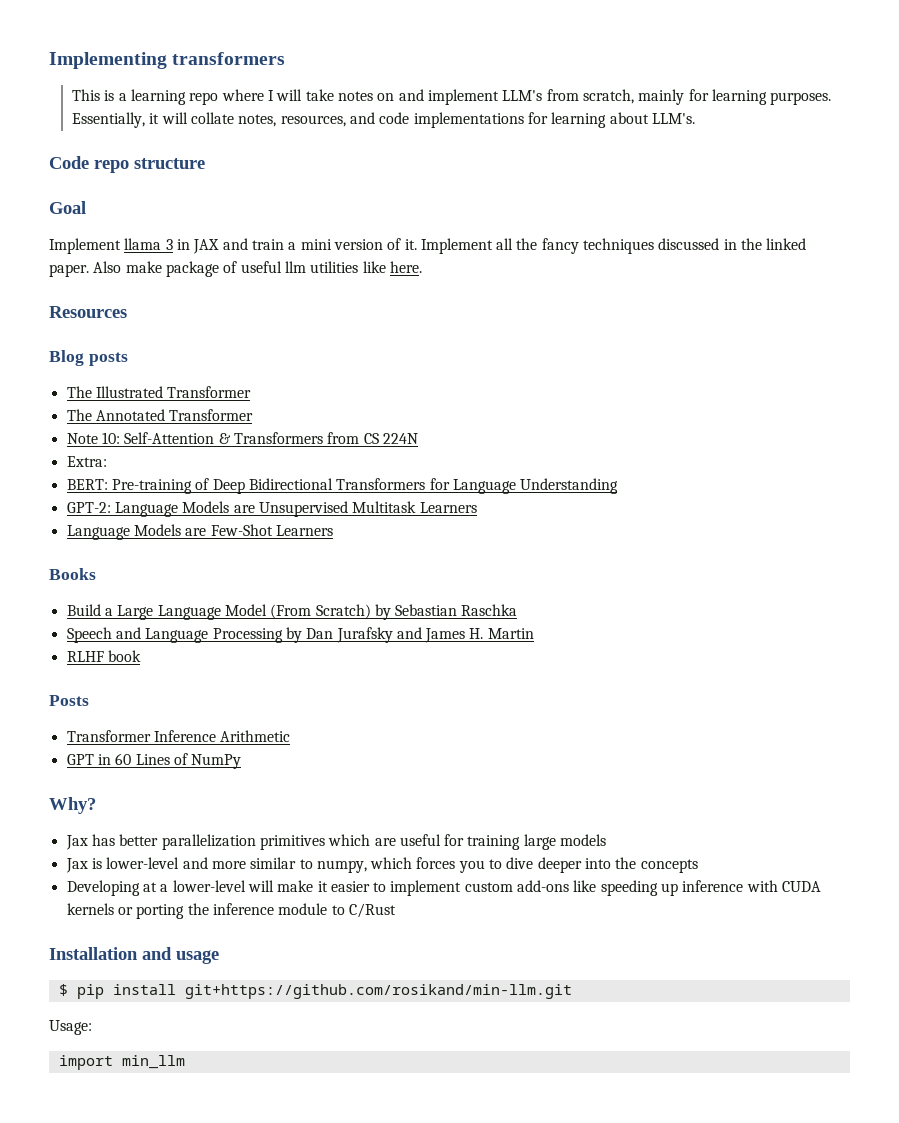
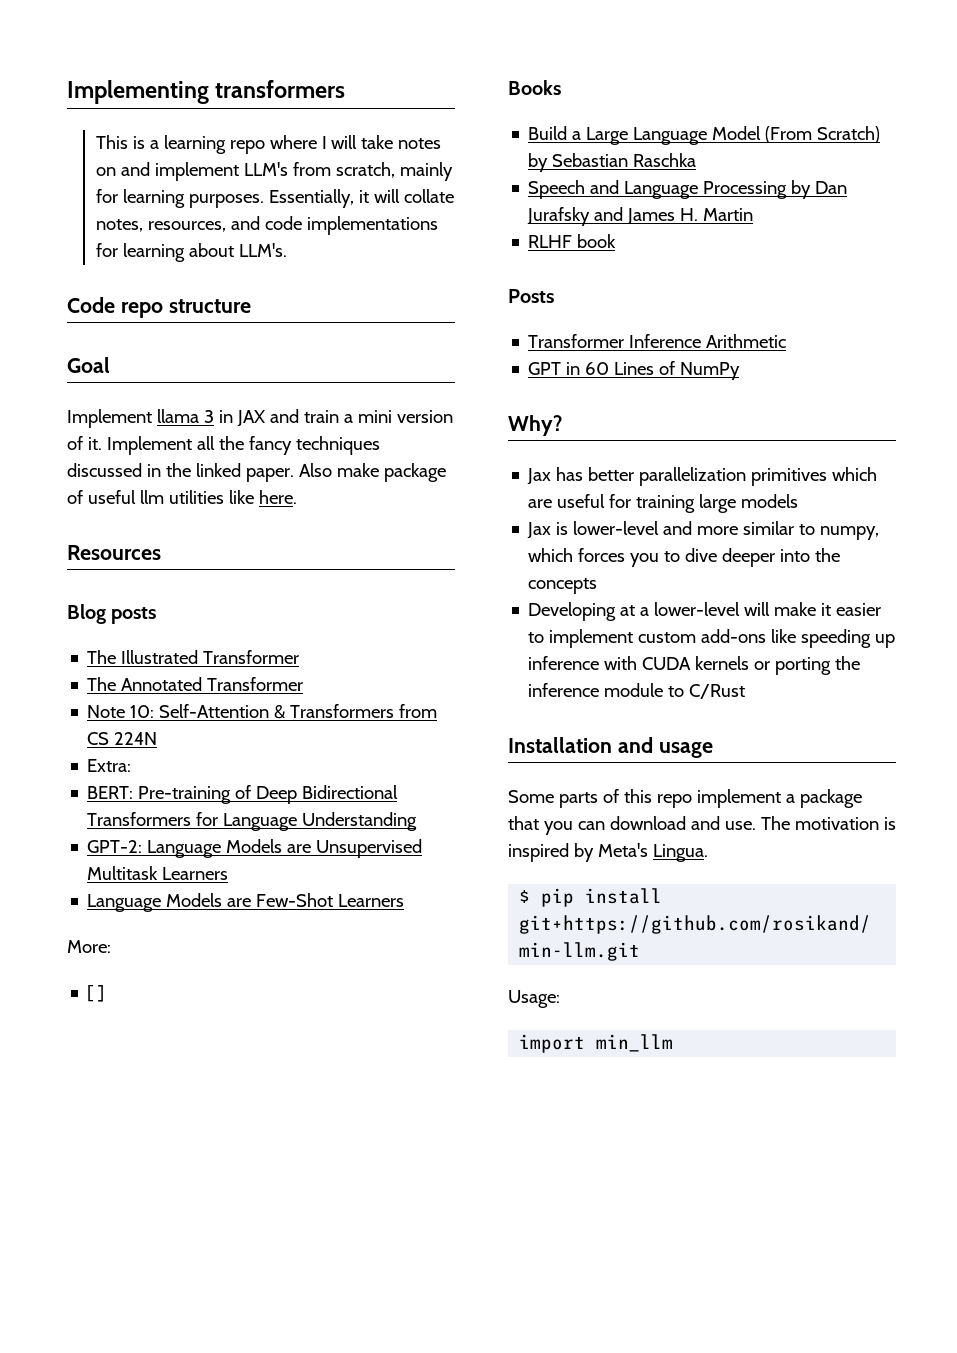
+ More:
+ [ ]
+ Some parts of this repo implement a package that you can download and use. The motivation is inspired by Meta's Lingua.

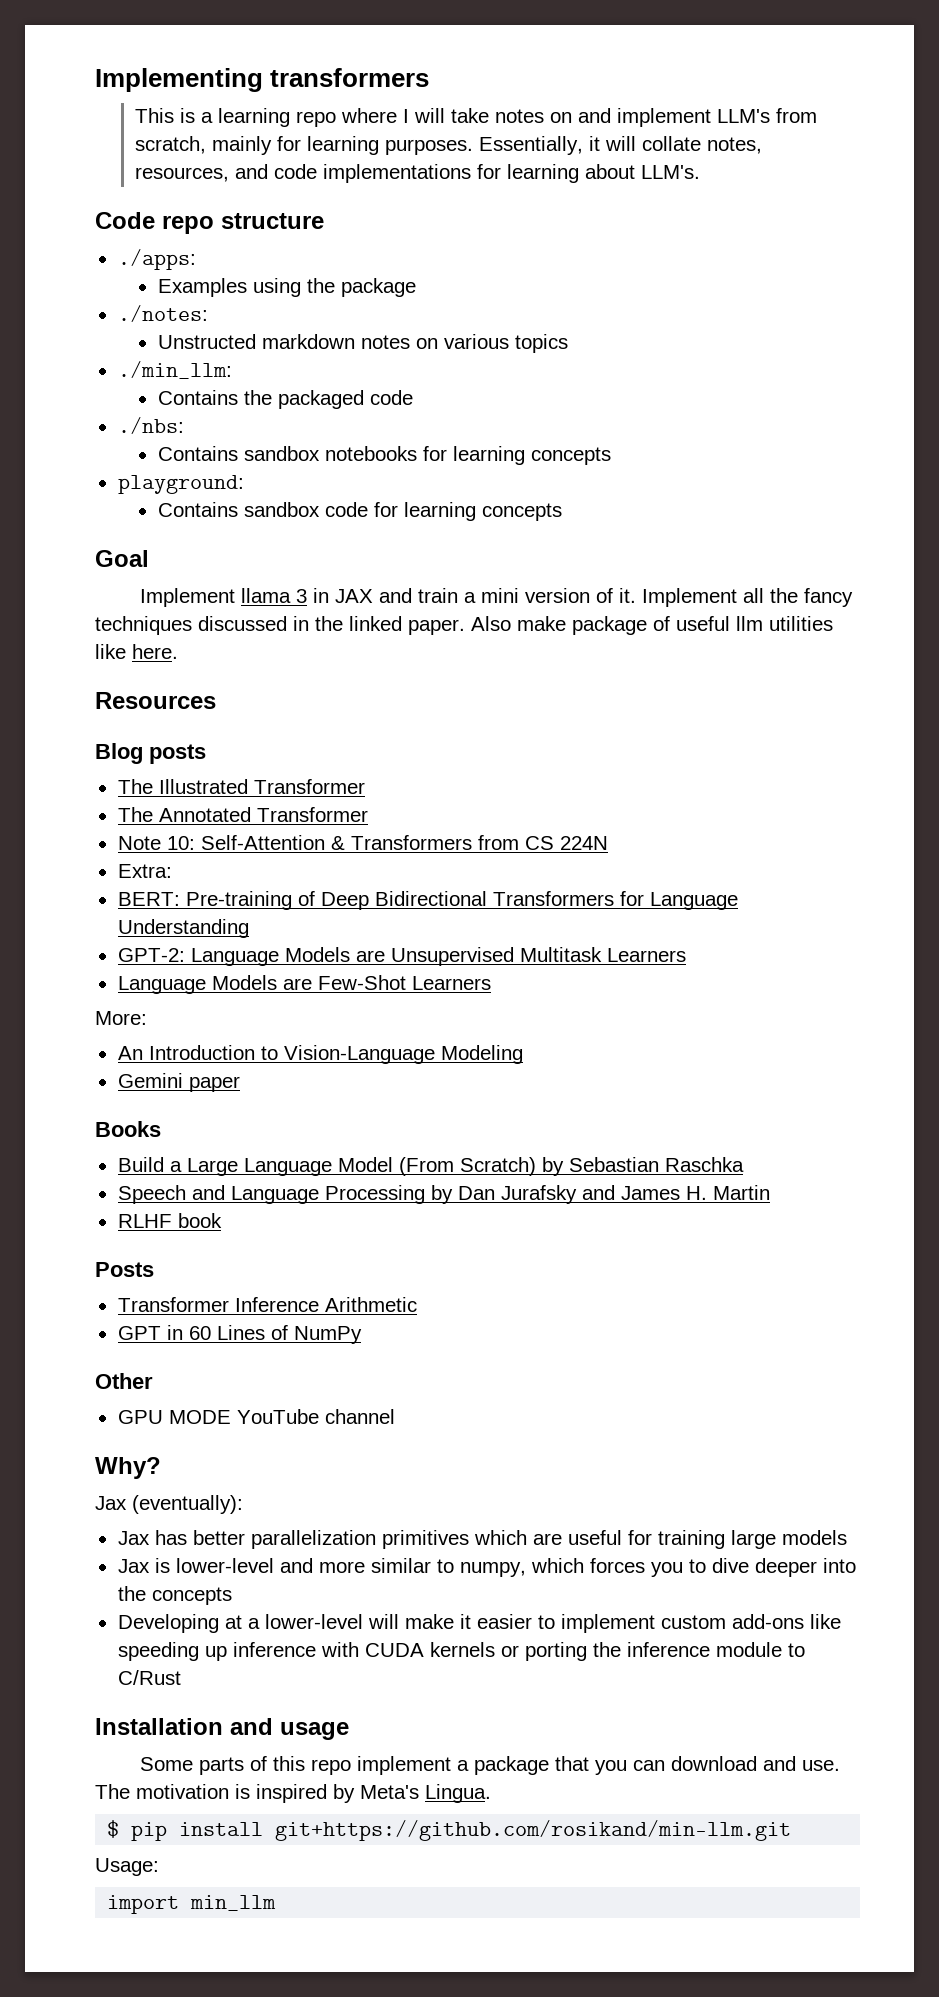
+ ./apps:
+ Examples using the package
+ ./notes:
+ Unstructed markdown notes on various topics
+ ./min_llm:
+ Contains the packaged code
+ ./nbs:
+ Contains sandbox notebooks for learning concepts
+ playground:
+ Contains sandbox code for learning concepts
- [ ]
+ An Introduction to Vision-Language Modeling
+ Gemini paper
+ Other
+ GPU MODE YouTube channel
+ Jax (eventually):

